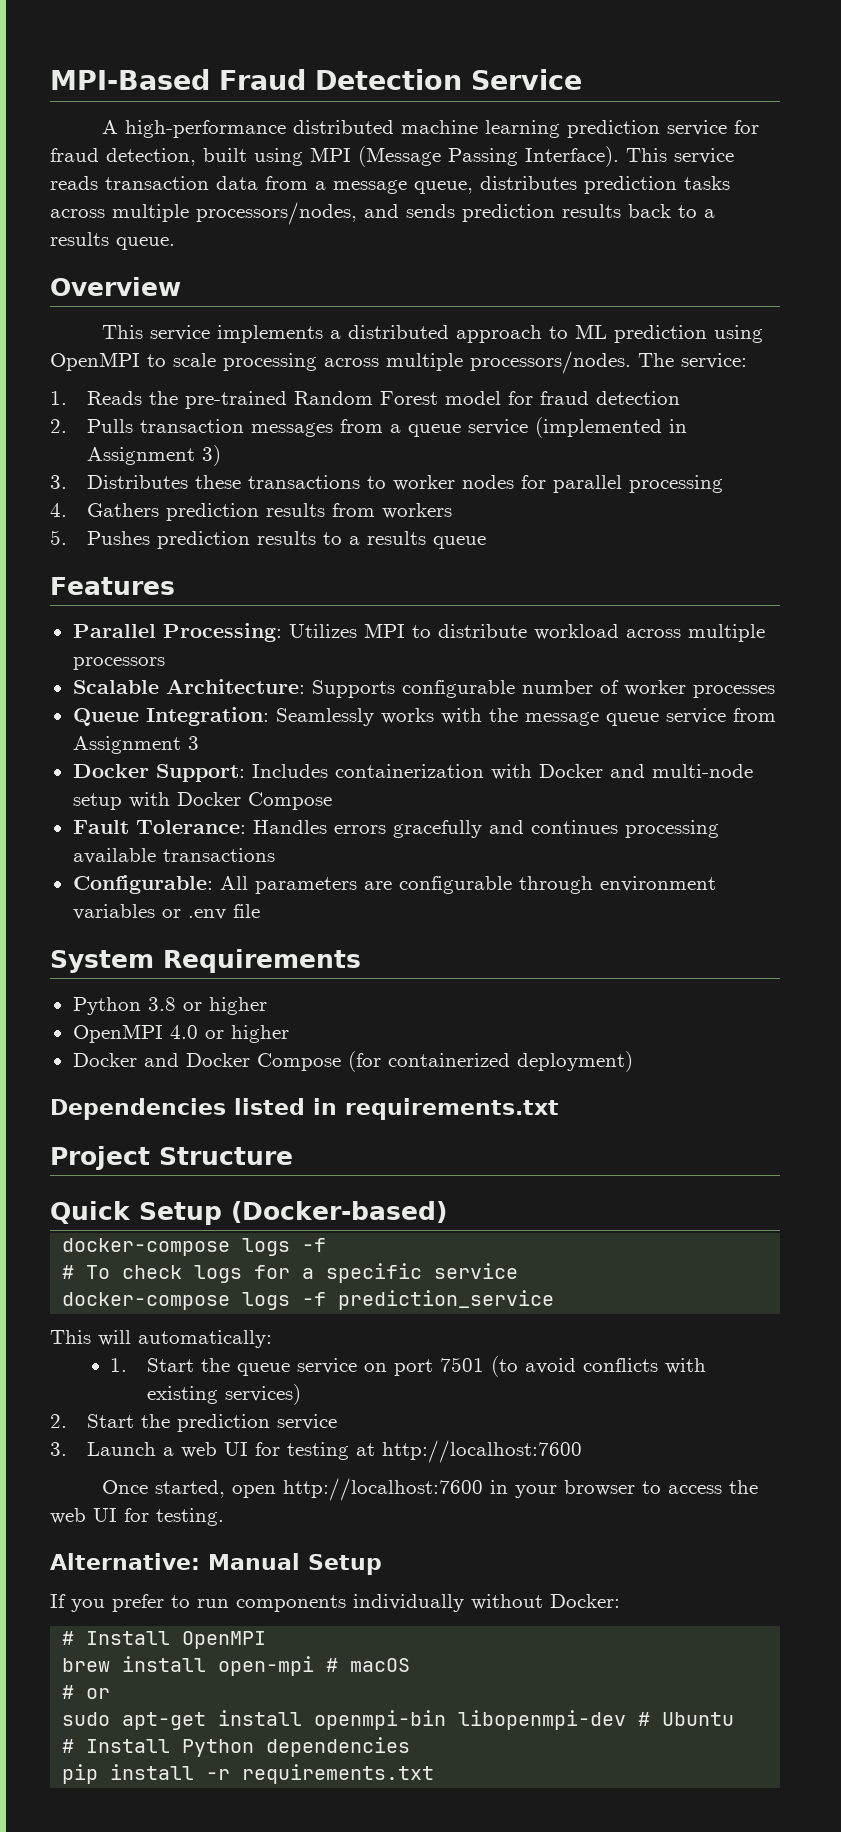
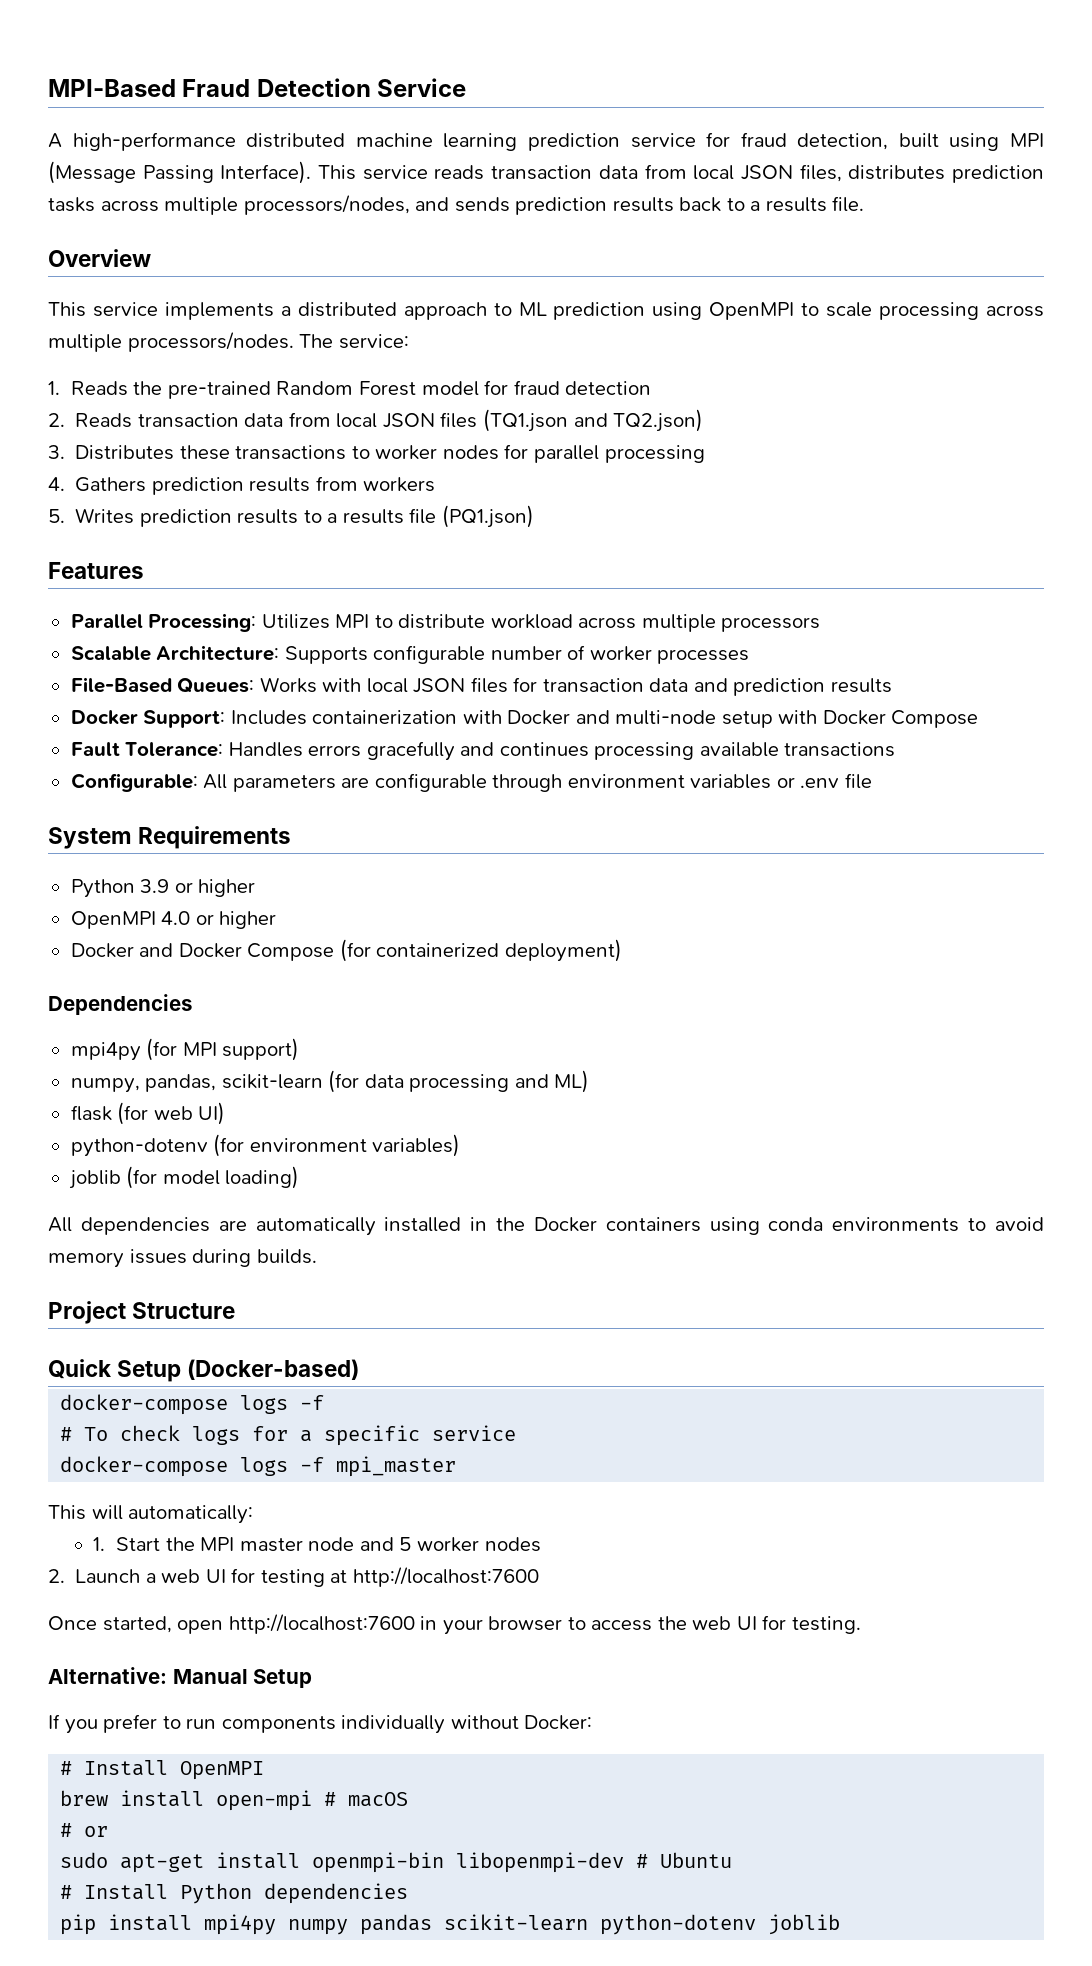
- This service reads transaction data from a message queue, distributes prediction tasks across multiple processors/nodes, and sends prediction results back to a results queue.
+ This service reads transaction data from local JSON files, distributes prediction tasks across multiple processors/nodes, and sends prediction results back to a results file.
- 2. Pulls transaction messages from a queue service (implemented in Assignment 3)
+ 2. Reads transaction data from local JSON files (TQ1.json and TQ2.json)
- 5. Pushes prediction results to a results queue
+ 5. Writes prediction results to a results file (PQ1.json)
- Queue Integration: Seamlessly works with the message queue service from Assignment 3
+ File-Based Queues: Works with local JSON files for transaction data and prediction results
- Python 3.8 or higher
+ Python 3.9 or higher
- Dependencies listed in requirements.txt
+ Dependencies
+ mpi4py (for MPI support)
+ numpy, pandas, scikit-learn (for data processing and ML)
+ flask (for web UI)
+ python-dotenv (for environment variables)
+ joblib (for model loading)
+ All dependencies are automatically installed in the Docker containers using conda environments to avoid memory issues during builds.
- docker-compose logs -f prediction_service
+ docker-compose logs -f mpi_master
- 1. Start the queue service on port 7501 (to avoid conflicts with existing services)
- 2. Start the prediction service
- 3. Launch a web UI for testing at http://localhost:7600
+ 1. Start the MPI master node and 5 worker nodes
+ 2. Launch a web UI for testing at http://localhost:7600
- pip install -r requirements.txt
+ pip install mpi4py numpy pandas scikit-learn python-dotenv joblib

